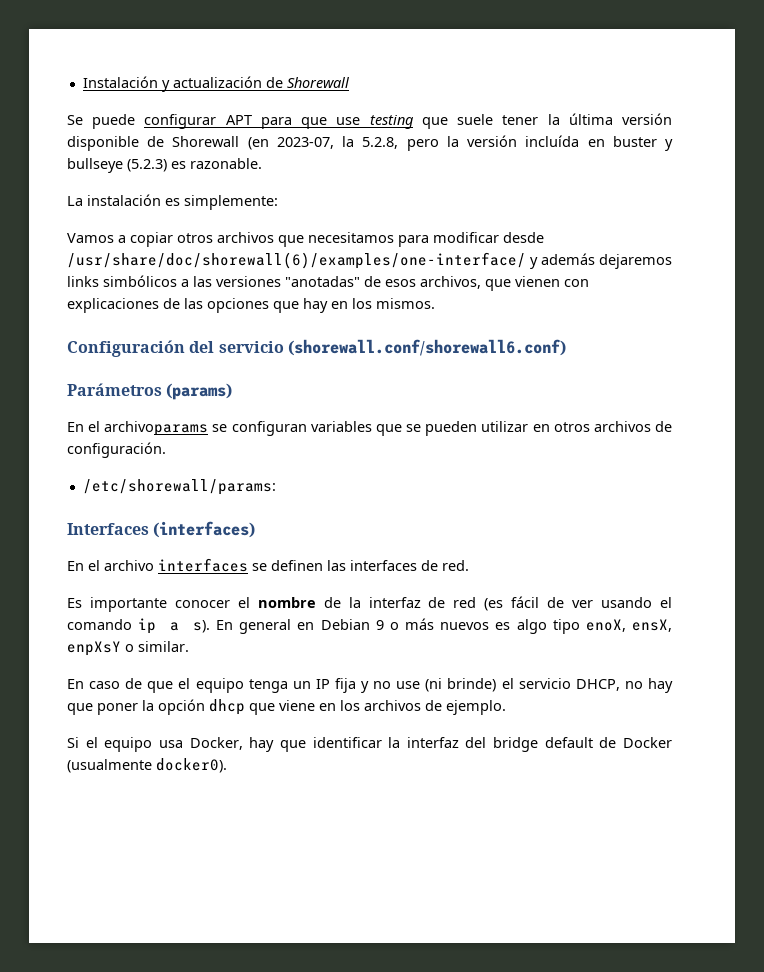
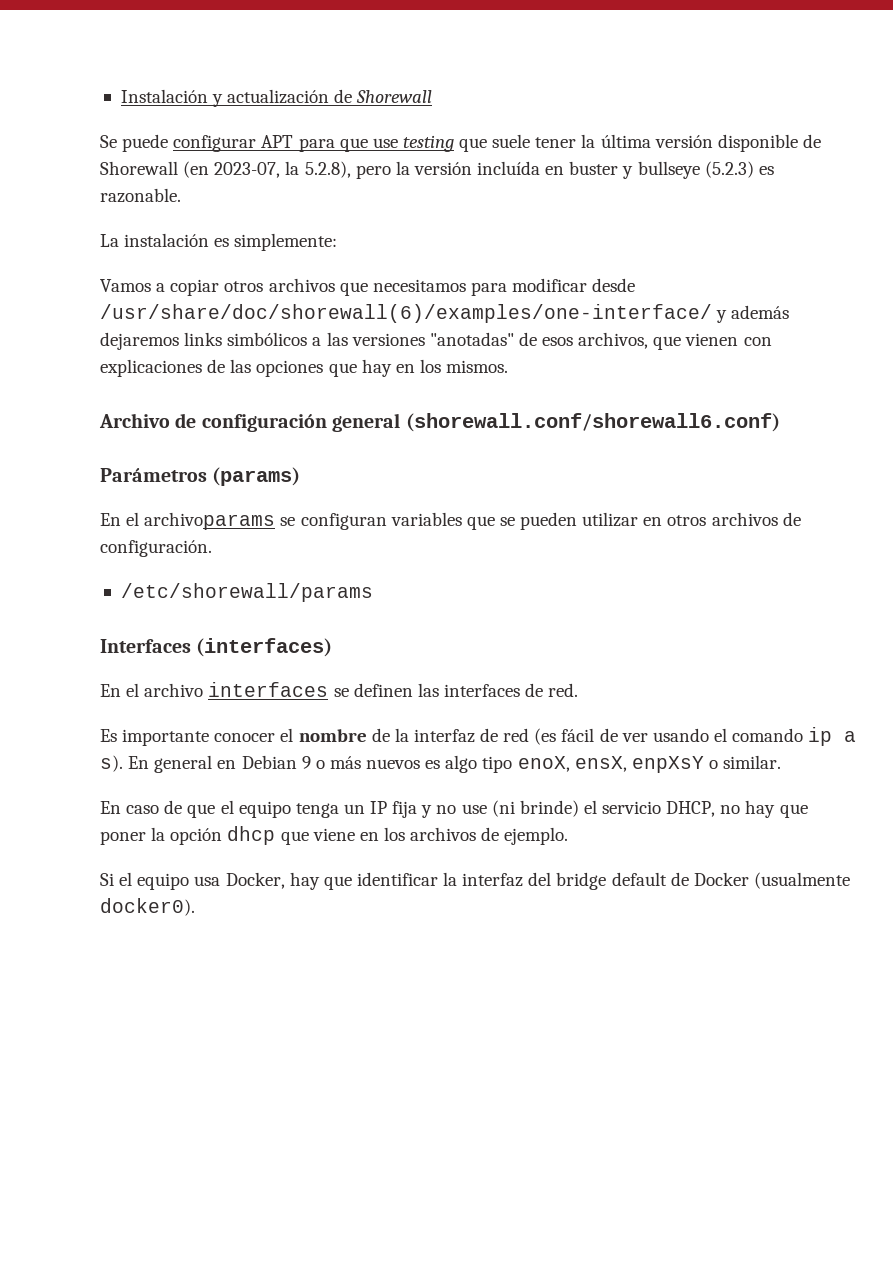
- Se puede configurar APT para que use testing que suele tener la última versión disponible de Shorewall (en 2023-07, la 5.2.8, pero la versión incluída en buster y bullseye (5.2.3) es razonable.
+ Se puede configurar APT para que use testing que suele tener la última versión disponible de Shorewall (en 2023-07, la 5.2.8), pero la versión incluída en buster y bullseye (5.2.3) es razonable.
- Configuración del servicio (shorewall.conf/shorewall6.conf)
+ Archivo de configuración general (shorewall.conf/shorewall6.conf)
- /etc/shorewall/params:
+ /etc/shorewall/params

